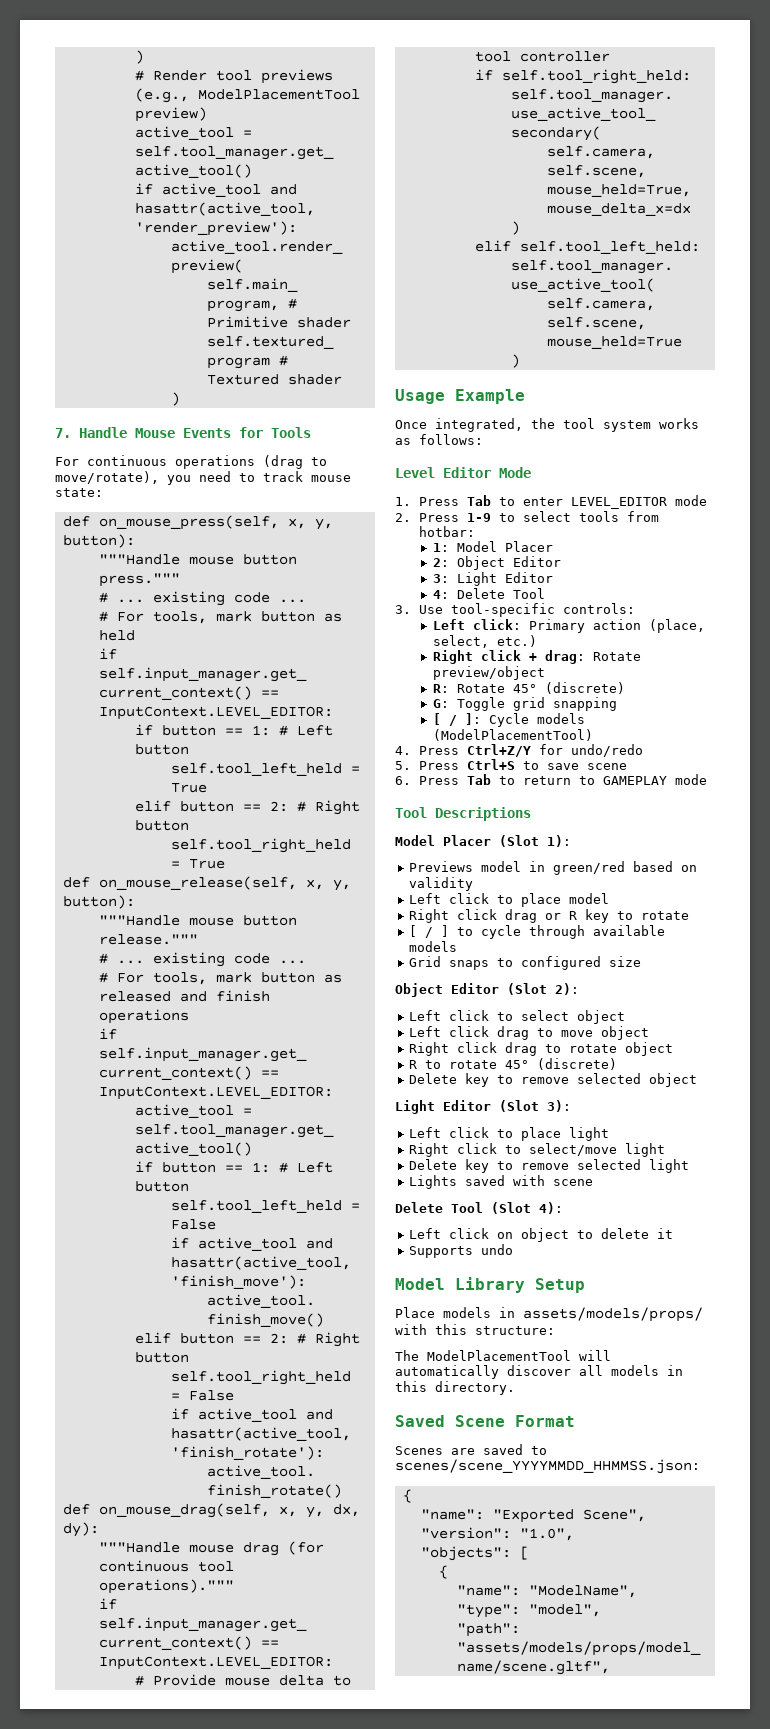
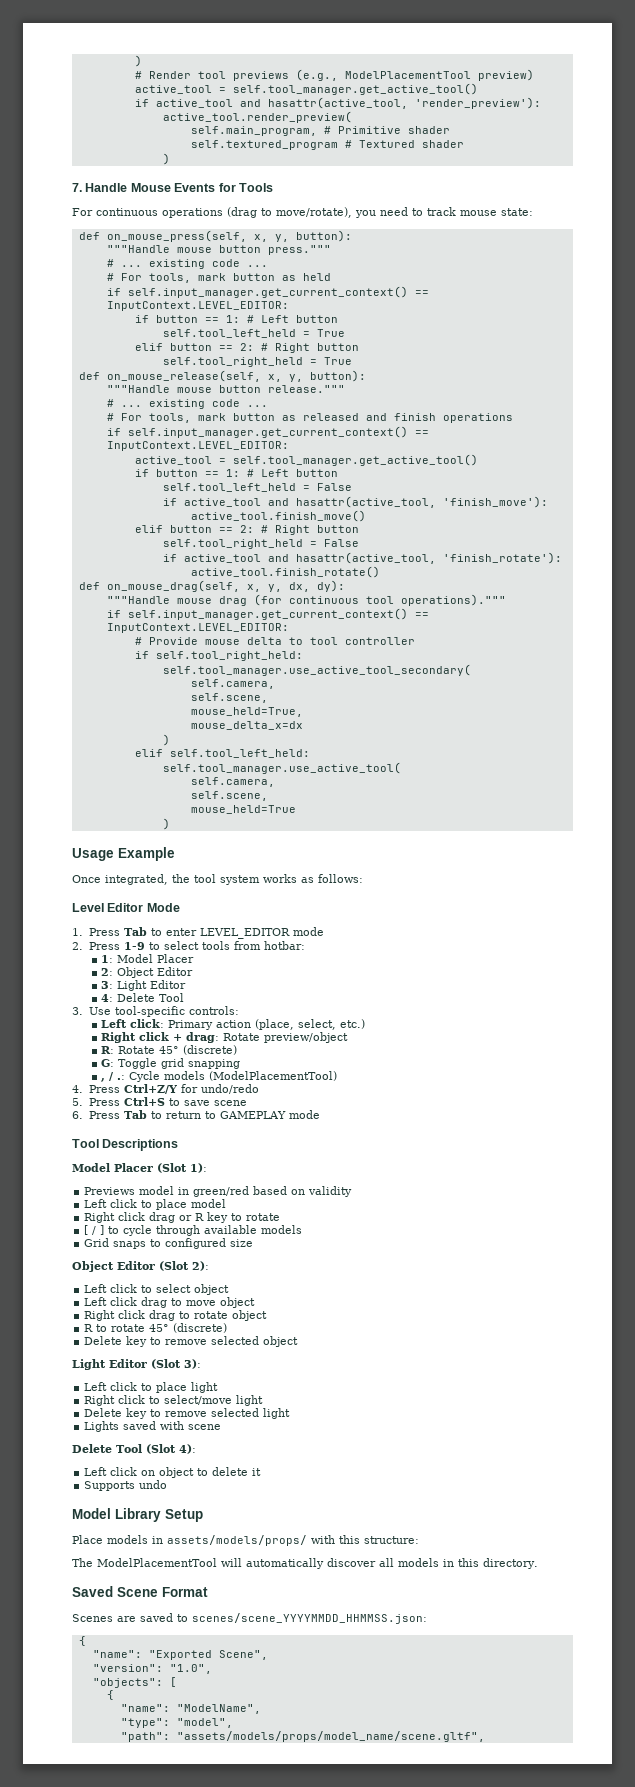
- [ / ]: Cycle models (ModelPlacementTool)
+ , / .: Cycle models (ModelPlacementTool)

